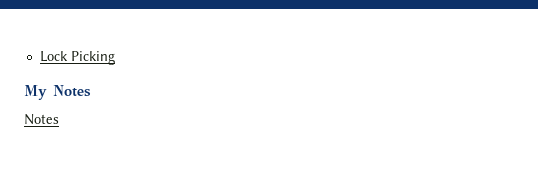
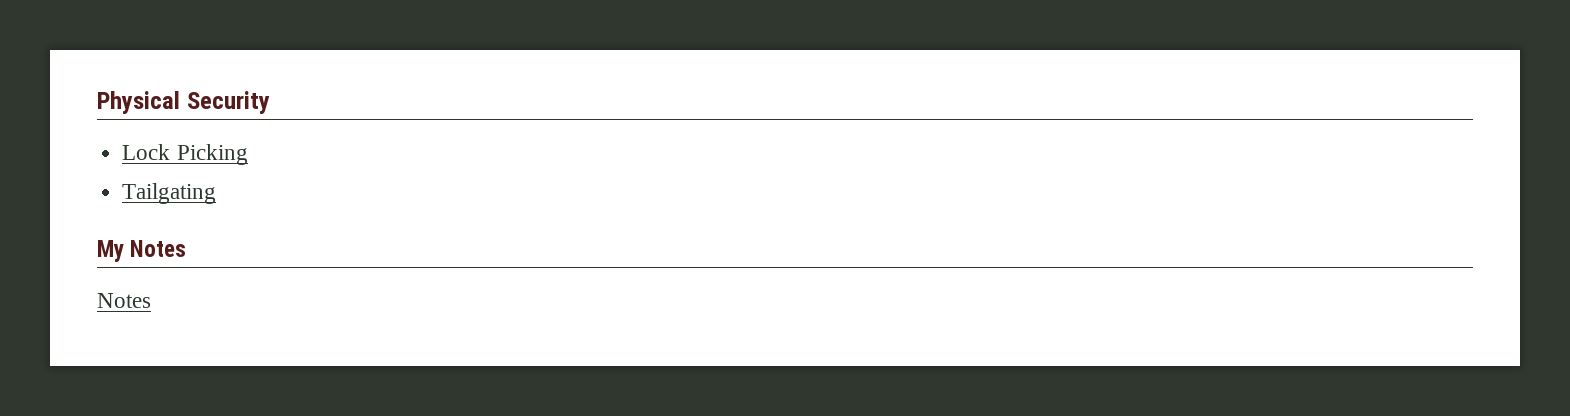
+ Physical Security
+ Tailgating

